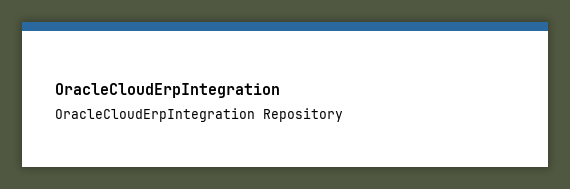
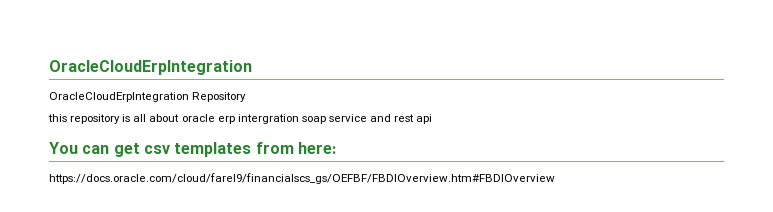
+ this repository is all about oracle erp intergration soap service and rest api
+ You can get csv templates from here:
+ https://docs.oracle.com/cloud/farel9/financialscs_gs/OEFBF/FBDIOverview.htm#FBDIOverview

